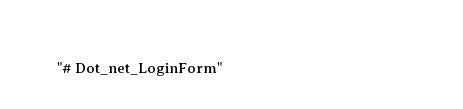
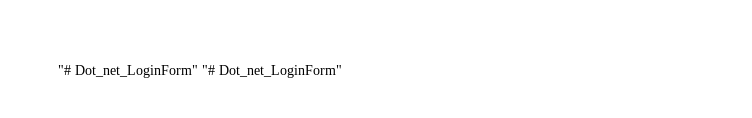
- "# Dot_net_LoginForm"
+ "# Dot_net_LoginForm" "# Dot_net_LoginForm"

